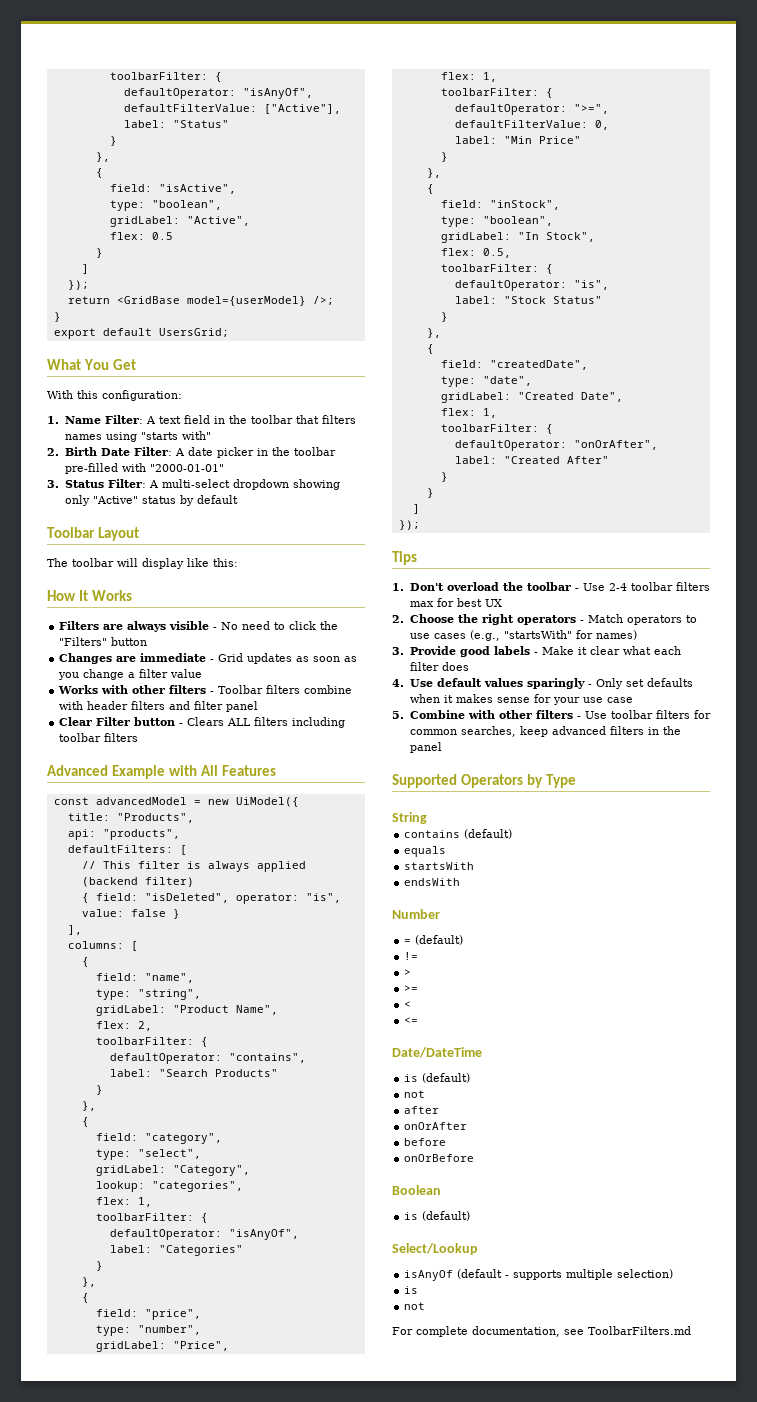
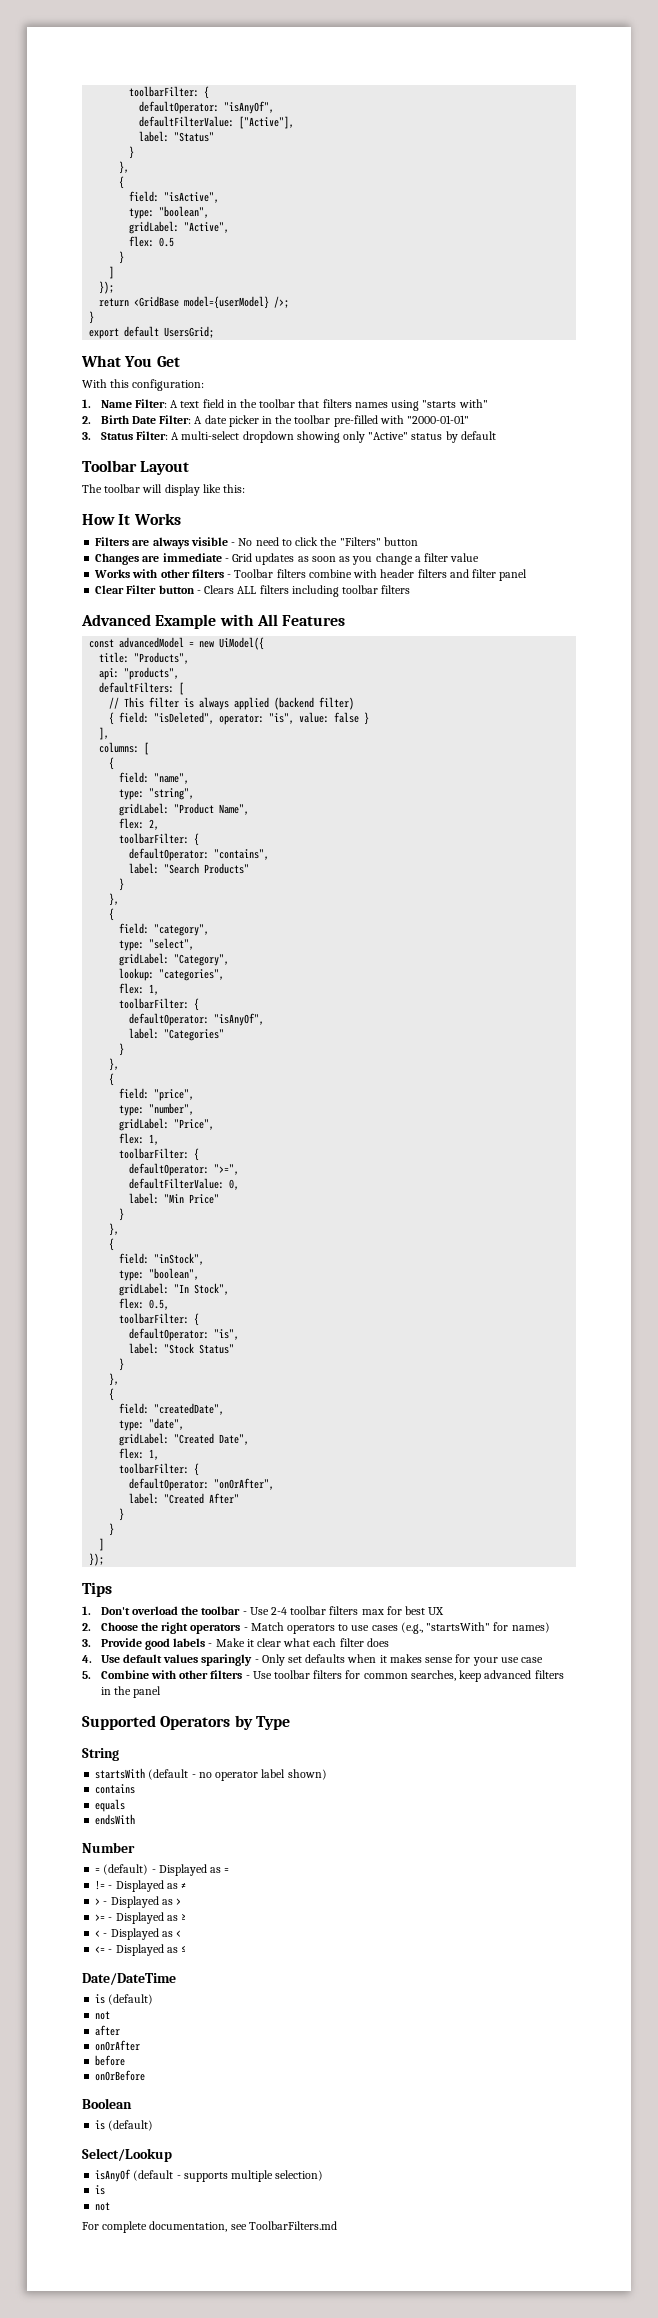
+ startsWith (default - no operator label shown)
- contains (default)
+ contains
- startsWith
- = (default)
- !=
- >
- >=
- <
- <=
+ = (default) - Displayed as =
+ != - Displayed as ≠
+ > - Displayed as >
+ >= - Displayed as ≥
+ < - Displayed as <
+ <= - Displayed as ≤

